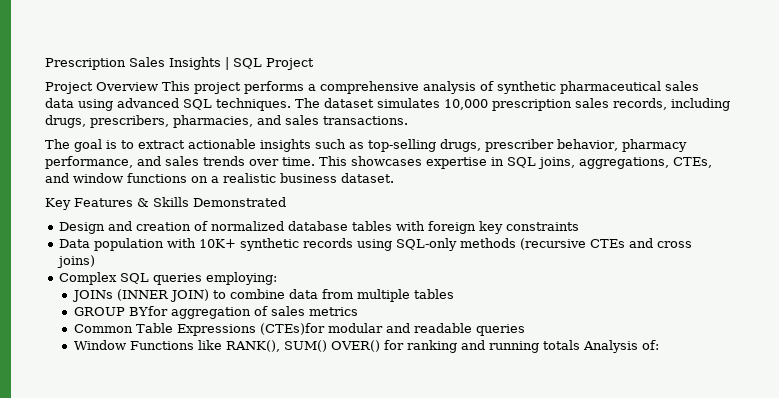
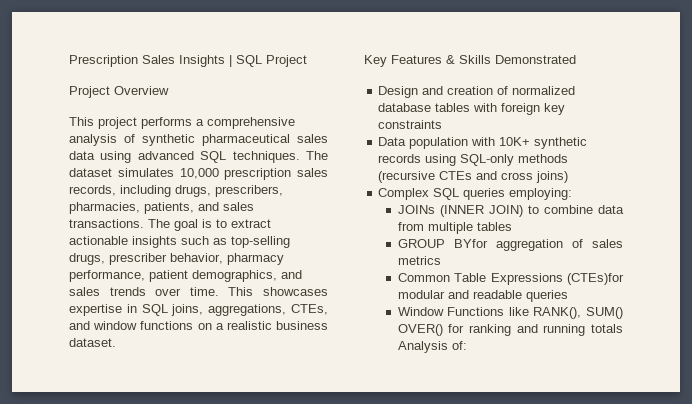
- Project Overview This project performs a comprehensive analysis of synthetic pharmaceutical sales data using advanced SQL techniques.
+ Project Overview
+ This project performs a comprehensive analysis of synthetic pharmaceutical sales data using advanced SQL techniques.
- The dataset simulates 10,000 prescription sales records, including drugs, prescribers, pharmacies, and sales transactions.
- The goal is to extract actionable insights such as top-selling drugs, prescriber behavior, pharmacy performance, and sales trends over time.
+ The dataset simulates 10,000 prescription sales records, including drugs, prescribers, pharmacies, patients, and sales transactions. The goal is to extract actionable insights such as top-selling drugs, prescriber behavior, pharmacy performance, patient demographics, and sales trends over time.

